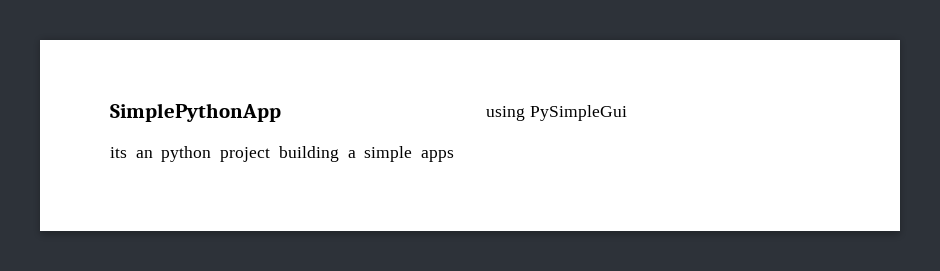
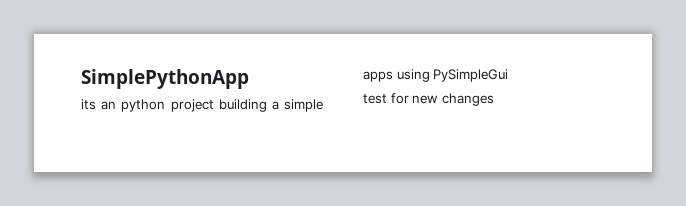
+ test for new changes

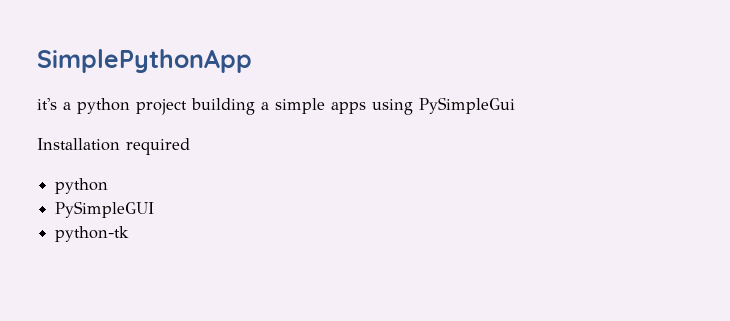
- its an python project building a simple apps using PySimpleGui
+ it's a python project building a simple apps using PySimpleGui
- test for new changes
+ Installation required
+ python
+ PySimpleGUI
+ python-tk

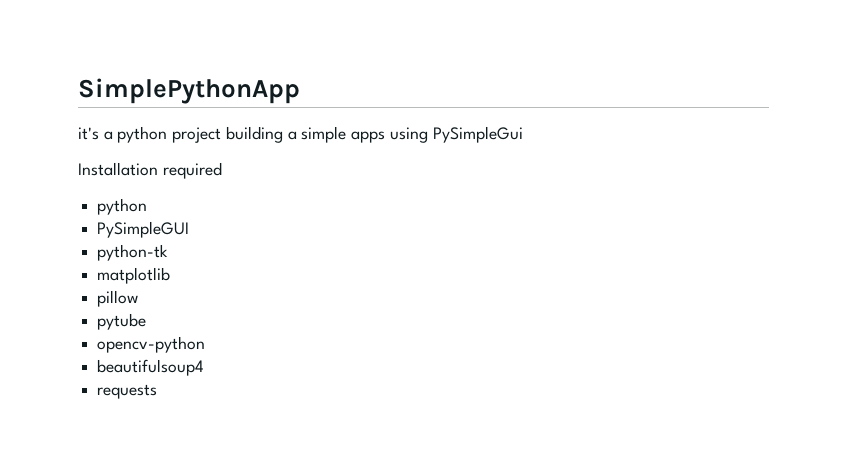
+ matplotlib
+ pillow
+ pytube
+ opencv-python
+ beautifulsoup4
+ requests

